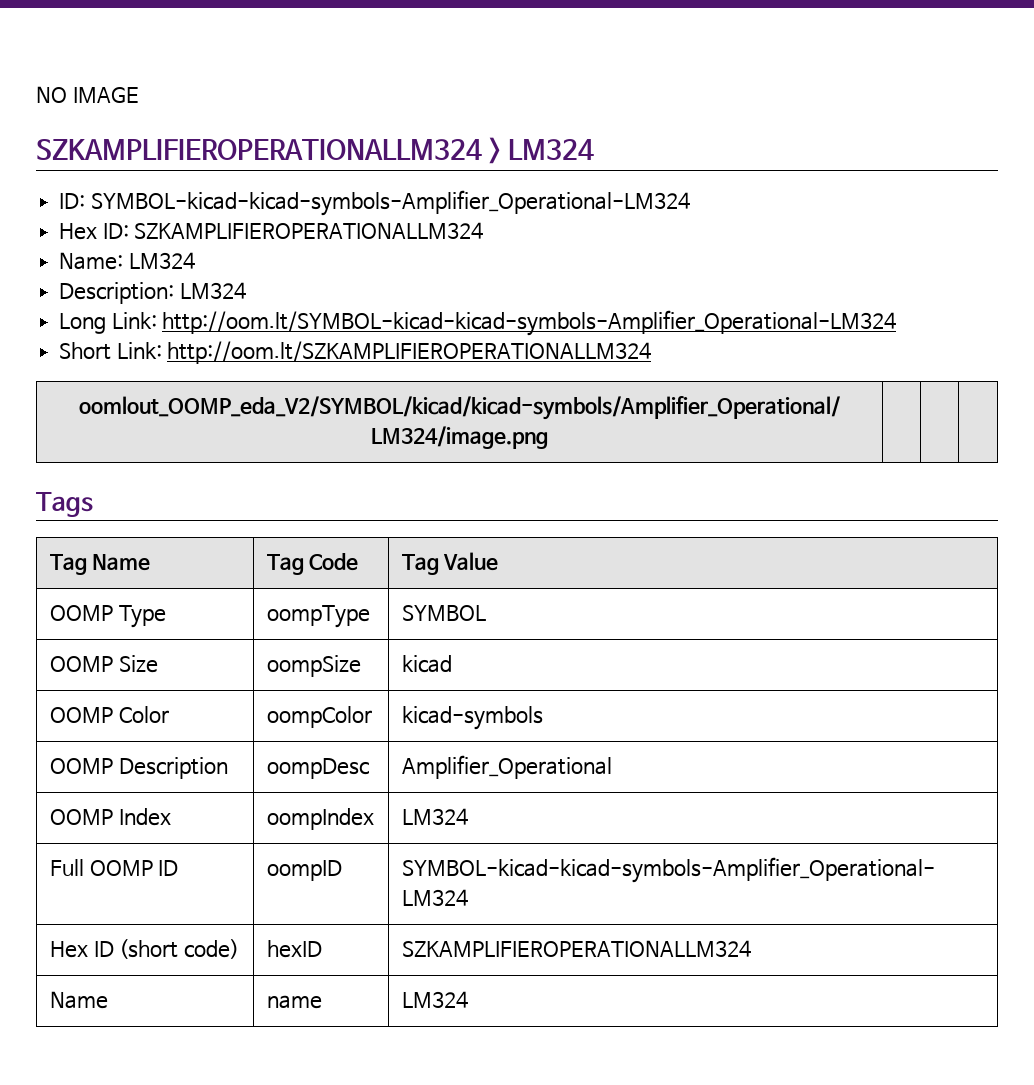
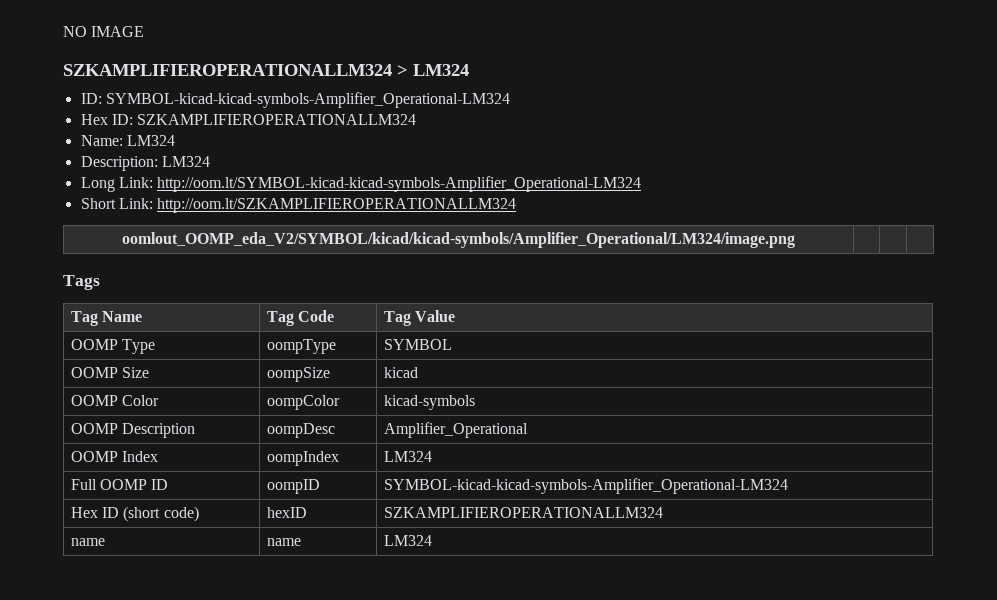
- Name | name | LM324
+ name | name | LM324

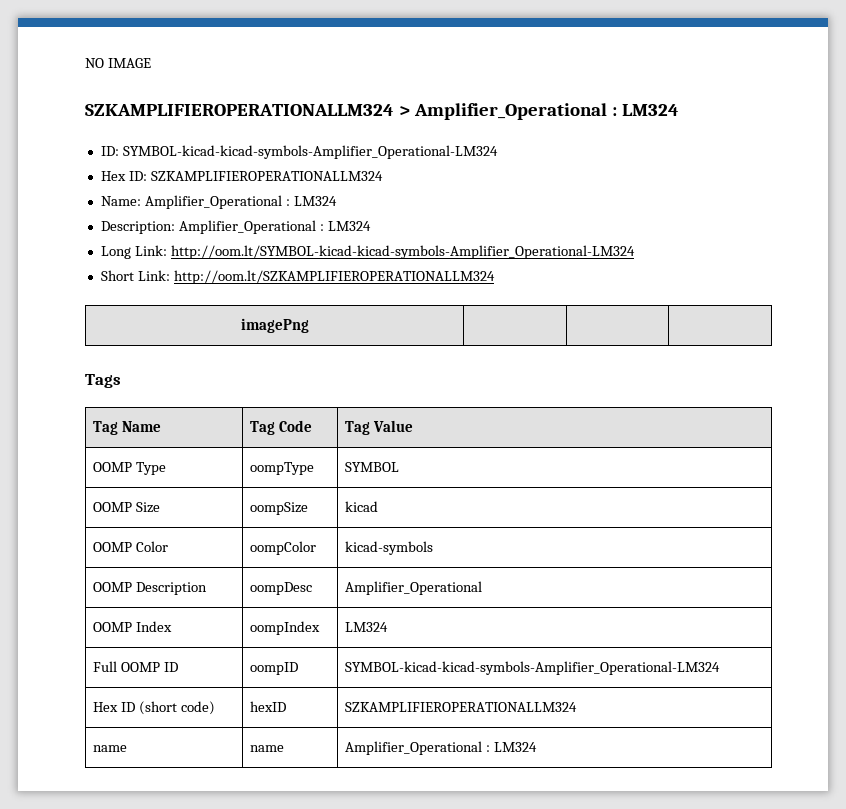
- SZKAMPLIFIEROPERATIONALLM324 > LM324
+ SZKAMPLIFIEROPERATIONALLM324 > Amplifier_Operational : LM324
- Name: LM324
+ Name: Amplifier_Operational : LM324
- Description: LM324
+ Description: Amplifier_Operational : LM324
- oomlout_OOMP_eda_V2/SYMBOL/kicad/kicad-symbols/Amplifier_Operational/LM324/image.png | | |
+ imagePng | | |
- name | name | LM324
+ name | name | Amplifier_Operational : LM324

